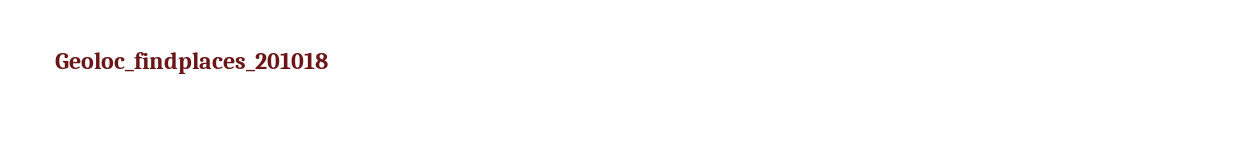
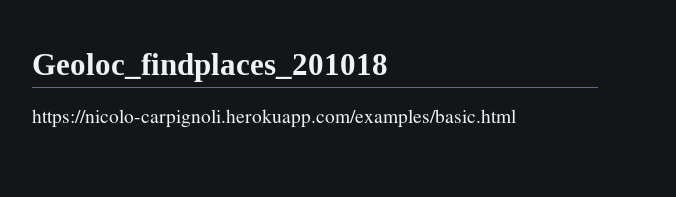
+ https://nicolo-carpignoli.herokuapp.com/examples/basic.html

